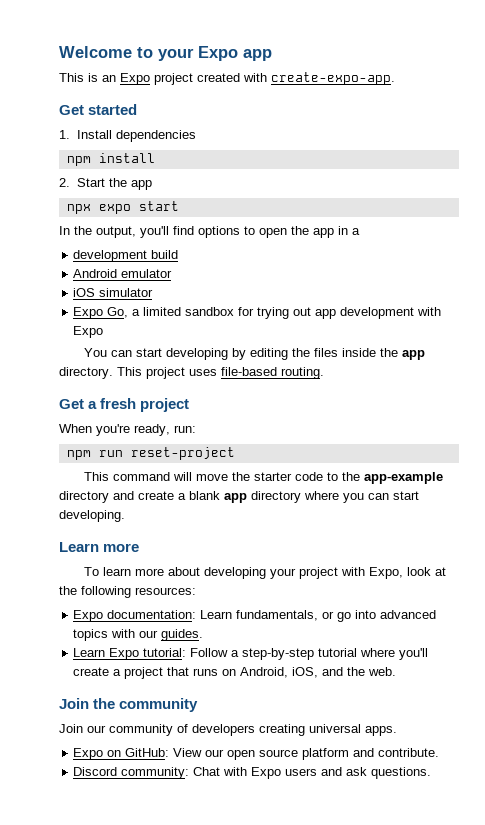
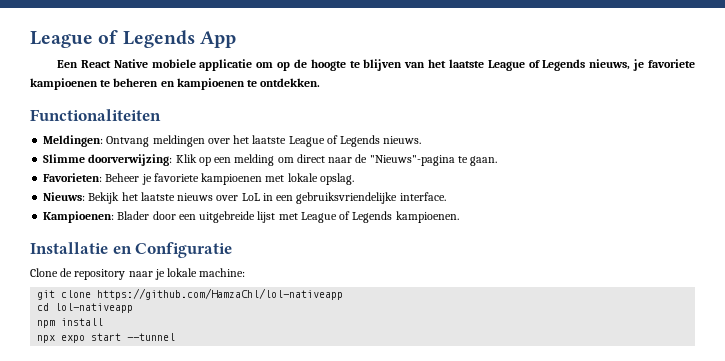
- Welcome to your Expo app
- This is an Expo project created with create-expo-app.
- Get started
- 1. Install dependencies
+ League of Legends App
+ Een React Native mobiele applicatie om op de hoogte te blijven van het laatste League of Legends nieuws, je favoriete kampioenen te beheren en kampioenen te ontdekken.
+ Functionaliteiten
+ Meldingen: Ontvang meldingen over het laatste League of Legends nieuws.
+ Slimme doorverwijzing: Klik op een melding om direct naar de "Nieuws"-pagina te gaan.
+ Favorieten: Beheer je favoriete kampioenen met lokale opslag.
+ Nieuws: Bekijk het laatste nieuws over LoL in een gebruiksvriendelijke interface.
+ Kampioenen: Blader door een uitgebreide lijst met League of Legends kampioenen.
+ Installatie en Configuratie
+ Clone de repository naar je lokale machine:
+ git clone https://github.com/HamzaChl/lol-nativeapp
+ cd lol-nativeapp
  npm install
- 2. Start the app
- npx expo start
- In the output, you'll find options to open the app in a
- development build
- Android emulator
- iOS simulator
- Expo Go, a limited sandbox for trying out app development with Expo
- You can start developing by editing the files inside the app directory. This project uses file-based routing.
- Get a fresh project
- When you're ready, run:
- npm run reset-project
- This command will move the starter code to the app-example directory and create a blank app directory where you can start developing.
- Learn more
- To learn more about developing your project with Expo, look at the following resources:
- Expo documentation: Learn fundamentals, or go into advanced topics with our guides.
- Learn Expo tutorial: Follow a step-by-step tutorial where you'll create a project that runs on Android, iOS, and the web.
- Join the community
- Join our community of developers creating universal apps.
- Expo on GitHub: View our open source platform and contribute.
- Discord community: Chat with Expo users and ask questions.
+ npx expo start --tunnel

